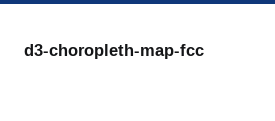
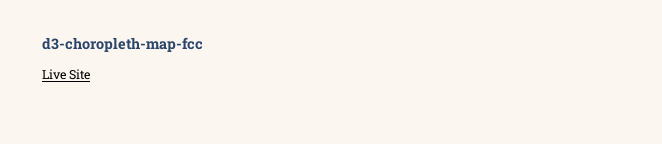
+ Live Site

